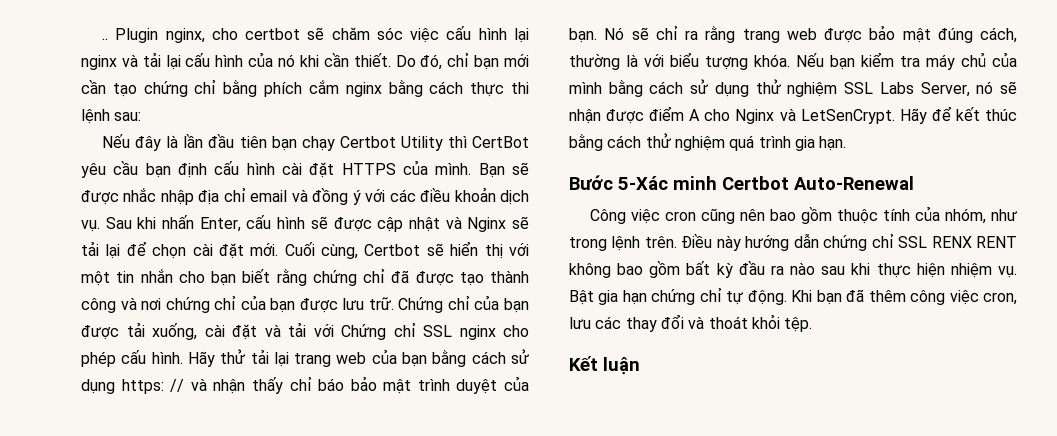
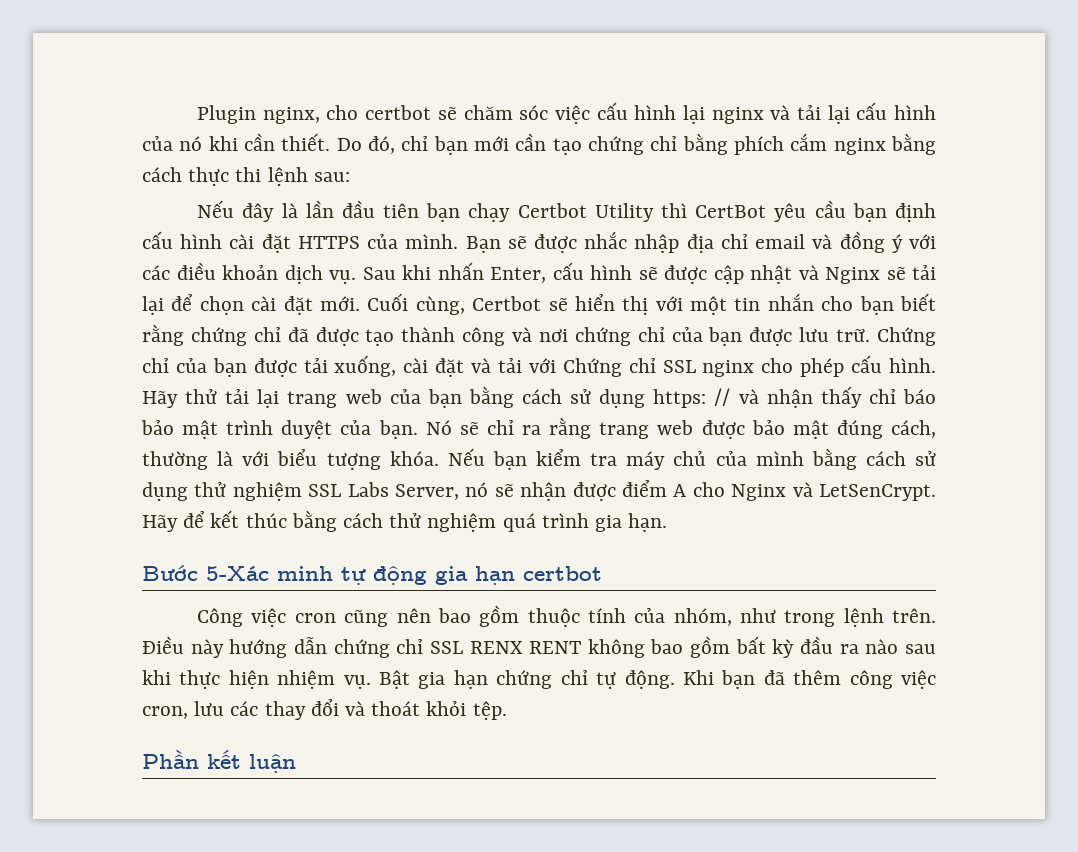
- ..
- Bước 5-Xác minh Certbot Auto-Renewal
+ Bước 5-Xác minh tự động gia hạn certbot
- Kết luận
+ Phần kết luận

